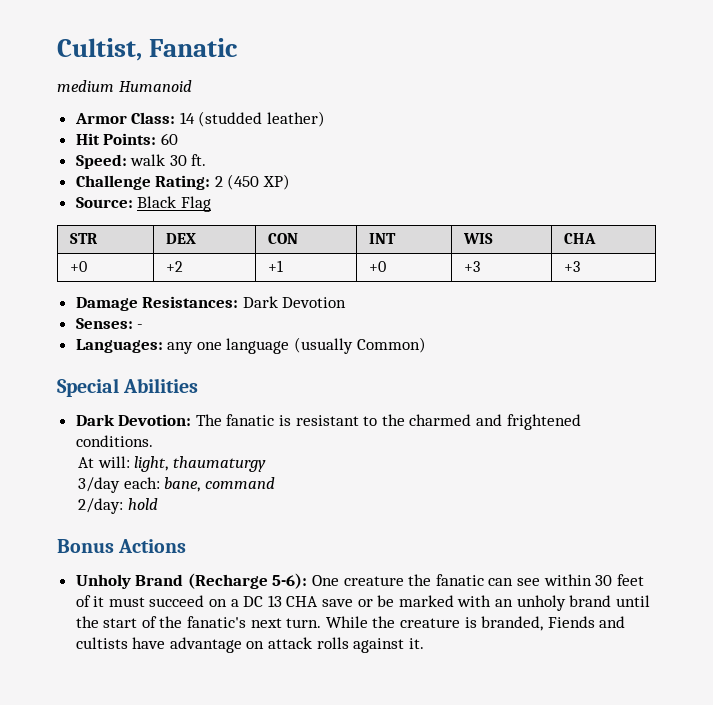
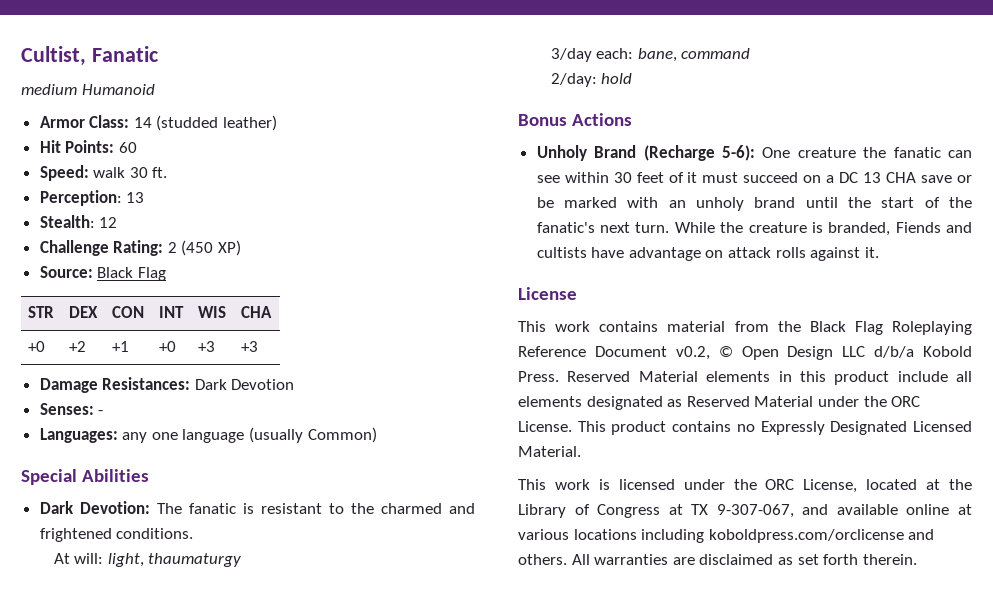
+ Perception: 13
+ Stealth: 12
+ License
+ This work contains material from the Black Flag Roleplaying Reference Document v0.2, © Open Design LLC d/b/a Kobold Press. Reserved Material elements in this product include all elements designated as Reserved Material under the ORC License. This product contains no Expressly Designated Licensed Material.
+ This work is licensed under the ORC License, located at the Library of Congress at TX 9-307-067, and available online at various locations including koboldpress.com/orclicense and others. All warranties are disclaimed as set forth therein.

